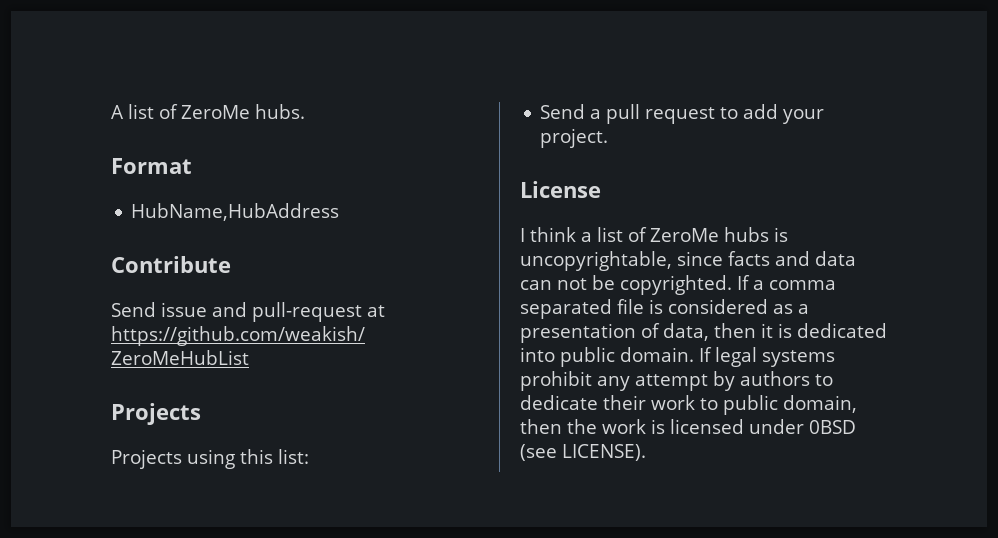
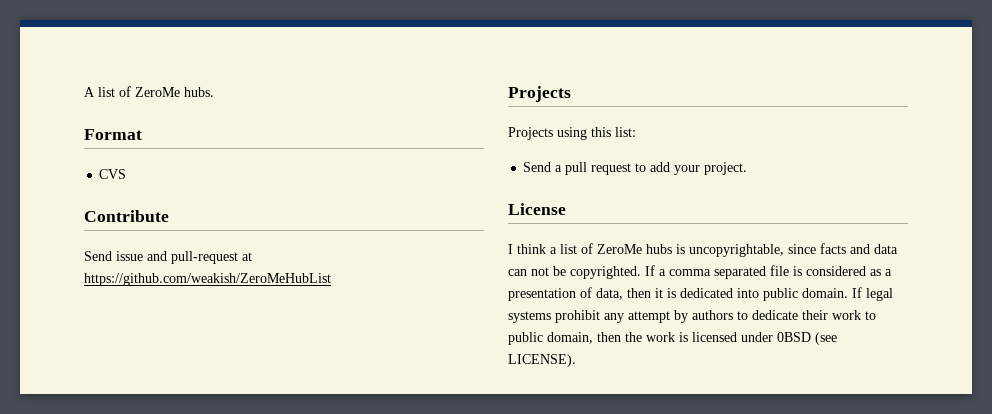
- HubName,HubAddress
+ CVS

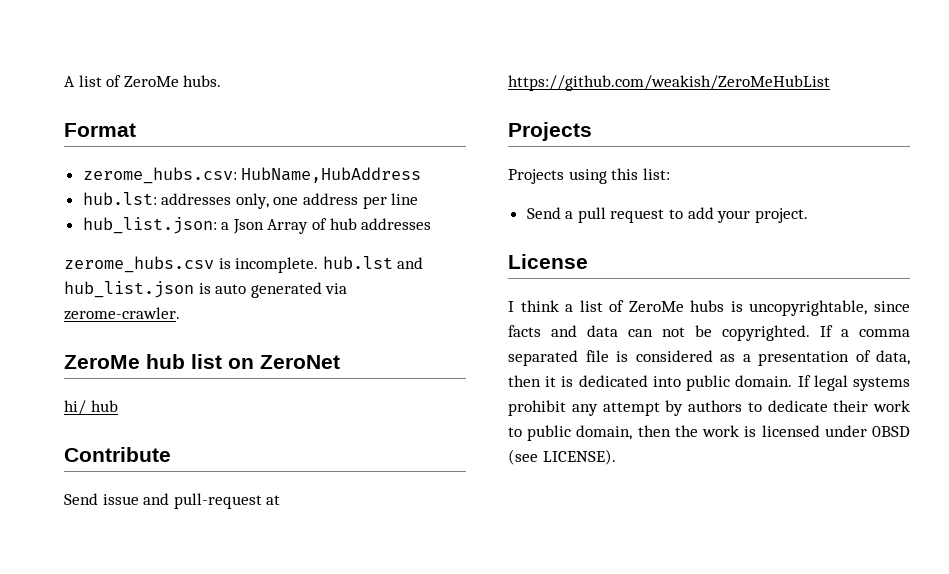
- CVS
+ zerome_hubs.csv: HubName,HubAddress
+ hub.lst: addresses only, one address per line
+ hub_list.json: a Json Array of hub addresses
+ zerome_hubs.csv is incomplete. hub.lst and hub_list.json is auto generated via zerome-crawler.
+ ZeroMe hub list on ZeroNet
+ hi/ hub

